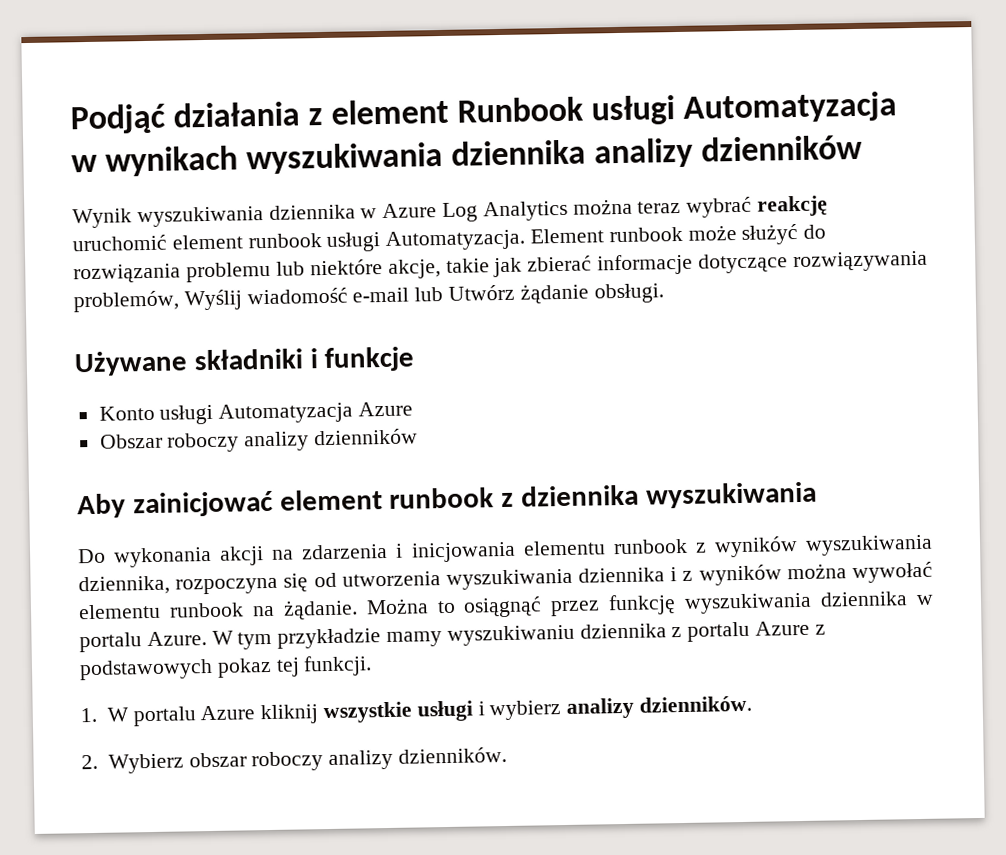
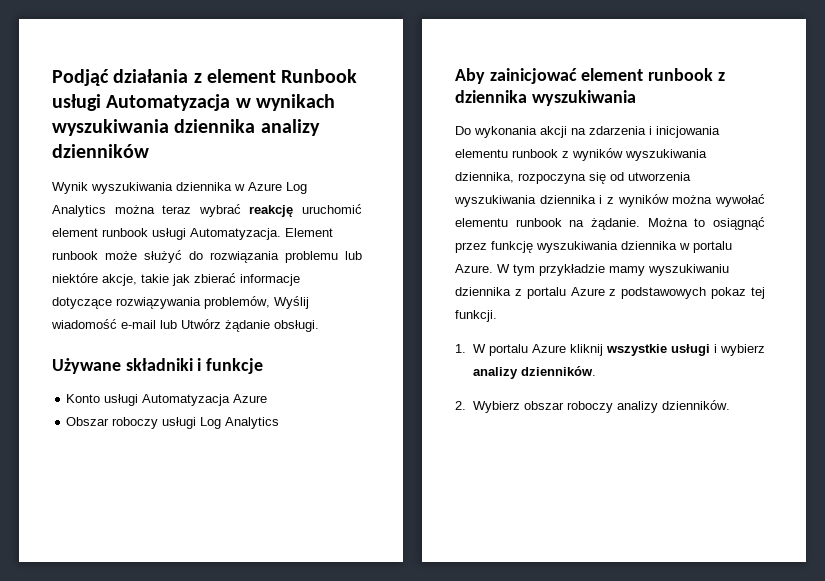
- Obszar roboczy analizy dzienników
+ Obszar roboczy usługi Log Analytics

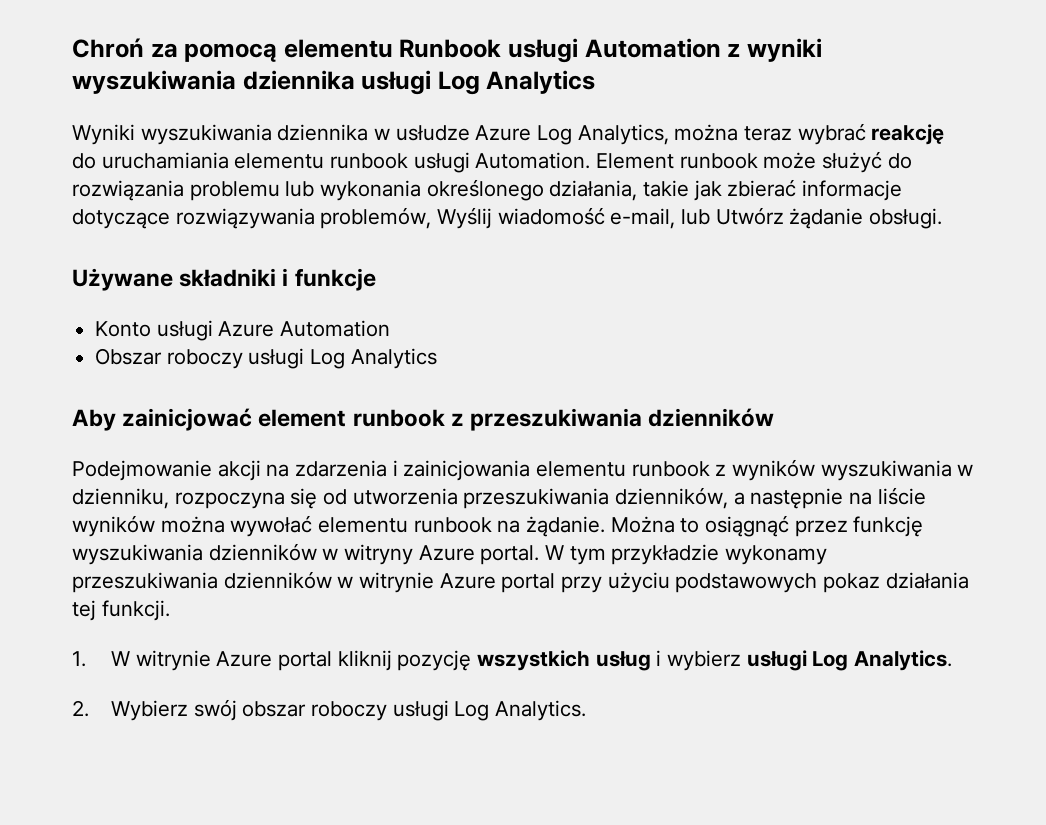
- Podjąć działania z element Runbook usługi Automatyzacja w wynikach wyszukiwania dziennika analizy dzienników
- Wynik wyszukiwania dziennika w Azure Log Analytics można teraz wybrać reakcję uruchomić element runbook usługi Automatyzacja.
+ Chroń za pomocą elementu Runbook usługi Automation z wyniki wyszukiwania dziennika usługi Log Analytics
+ Wyniki wyszukiwania dziennika w usłudze Azure Log Analytics, można teraz wybrać reakcję do uruchamiania elementu runbook usługi Automation.
- Element runbook może służyć do rozwiązania problemu lub niektóre akcje, takie jak zbierać informacje dotyczące rozwiązywania problemów, Wyślij wiadomość e-mail lub Utwórz żądanie obsługi.
+ Element runbook może służyć do rozwiązania problemu lub wykonania określonego działania, takie jak zbierać informacje dotyczące rozwiązywania problemów, Wyślij wiadomość e-mail, lub Utwórz żądanie obsługi.
- Konto usługi Automatyzacja Azure
+ Konto usługi Azure Automation
- Aby zainicjować element runbook z dziennika wyszukiwania
- Do wykonania akcji na zdarzenia i inicjowania elementu runbook z wyników wyszukiwania dziennika, rozpoczyna się od utworzenia wyszukiwania dziennika i z wyników można wywołać elementu runbook na żądanie.
+ Aby zainicjować element runbook z przeszukiwania dzienników
+ Podejmowanie akcji na zdarzenia i zainicjowania elementu runbook z wyników wyszukiwania w dzienniku, rozpoczyna się od utworzenia przeszukiwania dzienników, a następnie na liście wyników można wywołać elementu runbook na żądanie.
- Można to osiągnąć przez funkcję wyszukiwania dziennika w portalu Azure. W tym przykładzie mamy wyszukiwaniu dziennika z portalu Azure z podstawowych pokaz tej funkcji.
+ Można to osiągnąć przez funkcję wyszukiwania dzienników w witryny Azure portal. W tym przykładzie wykonamy przeszukiwania dzienników w witrynie Azure portal przy użyciu podstawowych pokaz działania tej funkcji.
- 1. W portalu Azure kliknij wszystkie usługi i wybierz analizy dzienników.
+ 1. W witrynie Azure portal kliknij pozycję wszystkich usług i wybierz usługi Log Analytics.
- 2. Wybierz obszar roboczy analizy dzienników.
+ 2. Wybierz swój obszar roboczy usługi Log Analytics.

